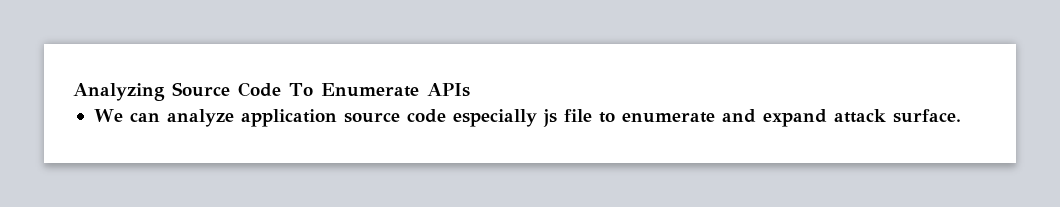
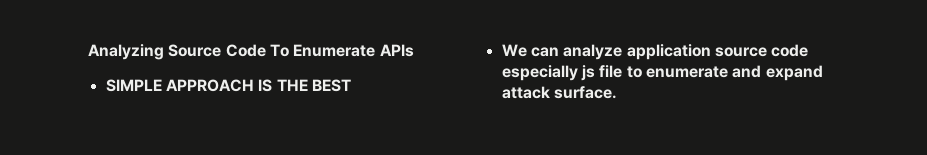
+ SIMPLE APPROACH IS THE BEST

